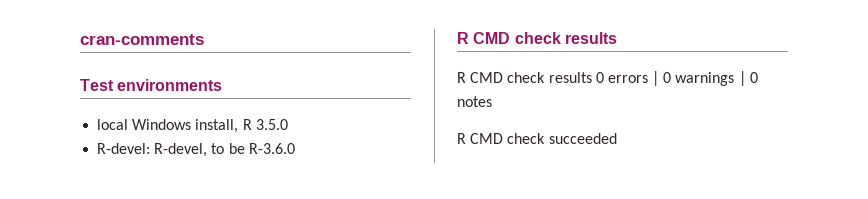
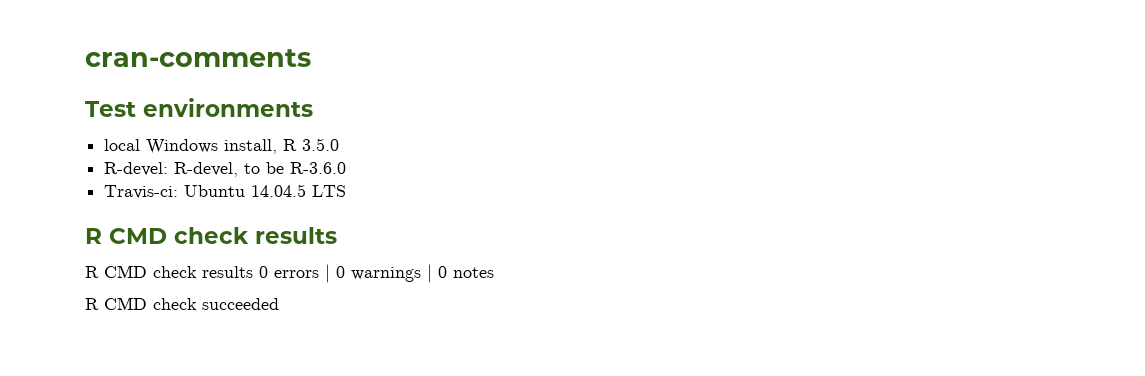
+ Travis-ci: Ubuntu 14.04.5 LTS

